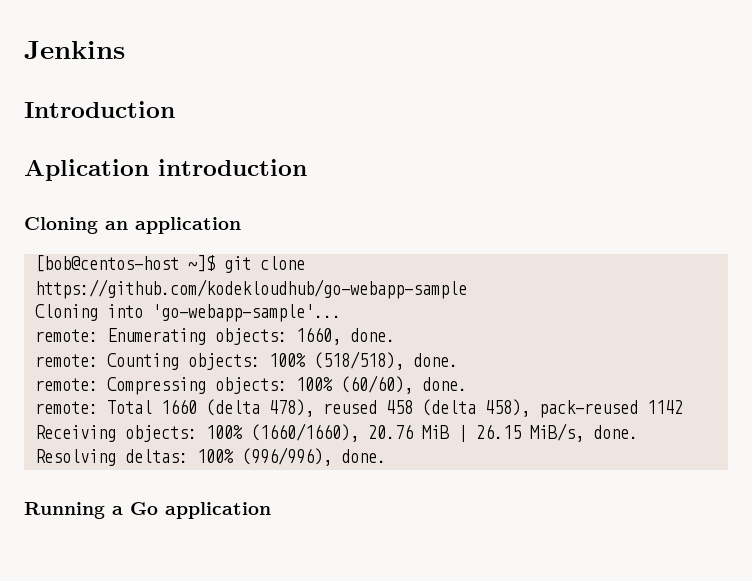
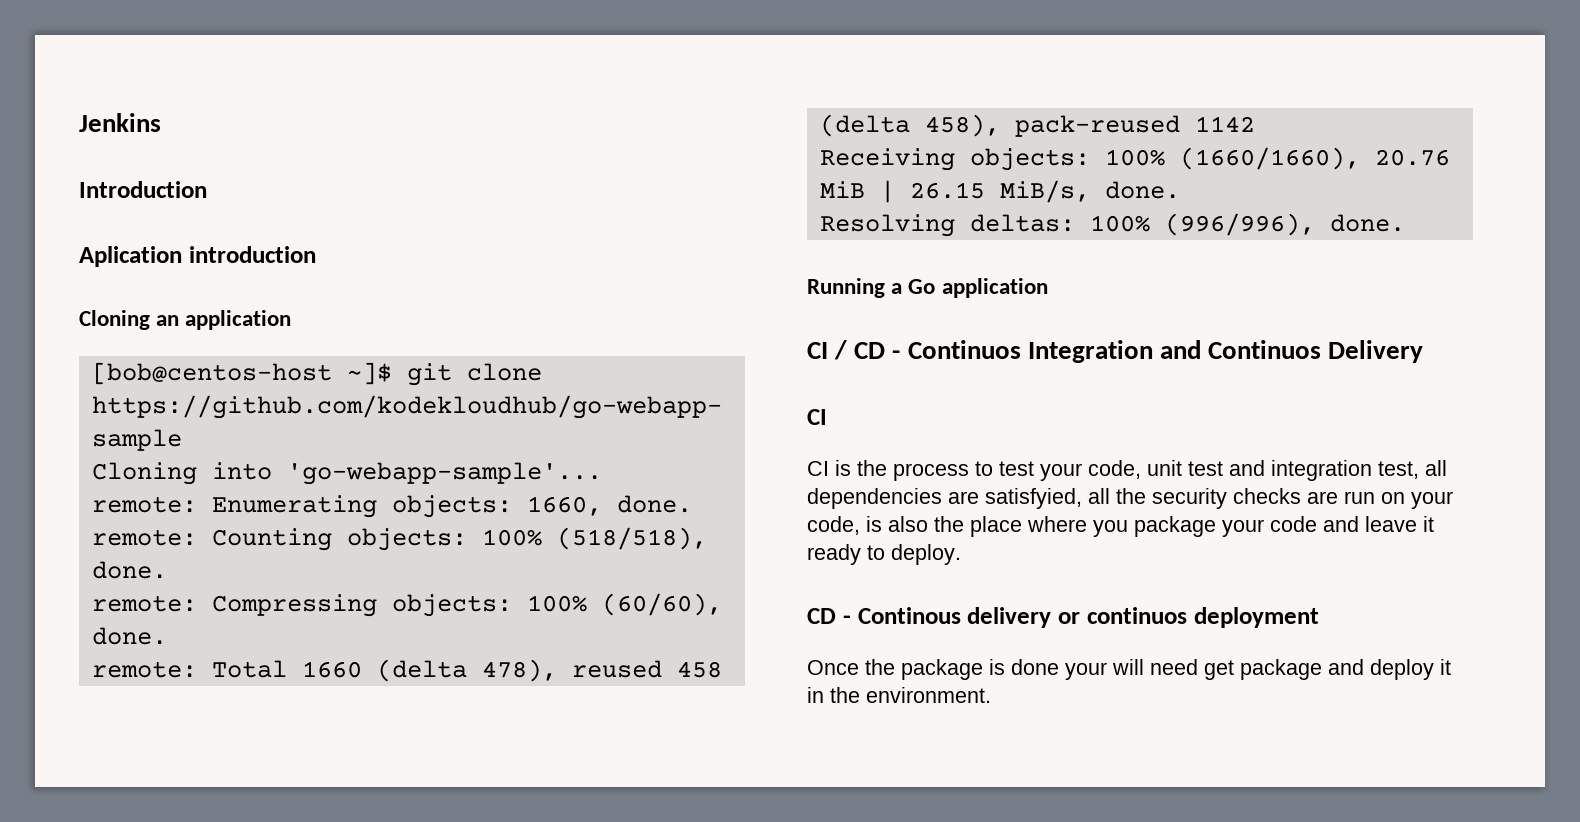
+ CI / CD - Continuos Integration and Continuos Delivery
+ CI
+ CI is the process to test your code, unit test and integration test, all dependencies are satisfyied, all the security checks are run on your code, is also the place where you package your code and leave it ready to deploy.
+ CD - Continous delivery or continuos deployment
+ Once the package is done your will need get package and deploy it in the environment.

